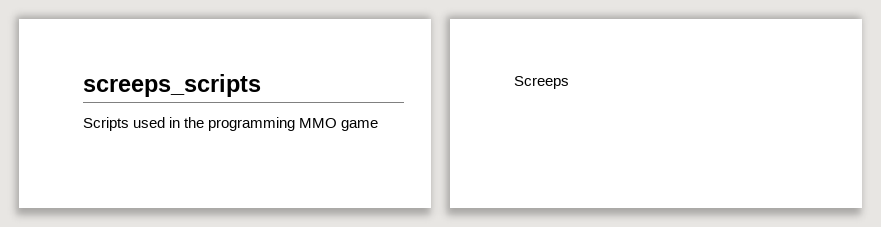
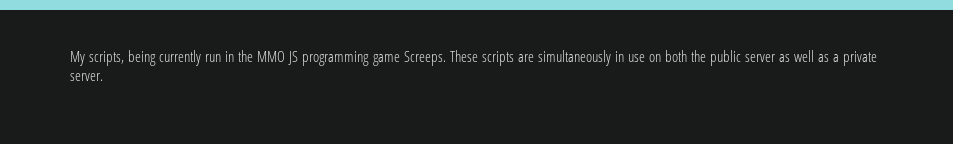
- screeps_scripts
- Scripts used in the programming MMO game Screeps
+ My scripts, being currently run in the MMO JS programming game Screeps. These scripts are simultaneously in use on both the public server as well as a private server.

